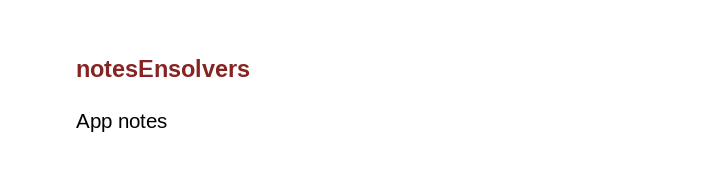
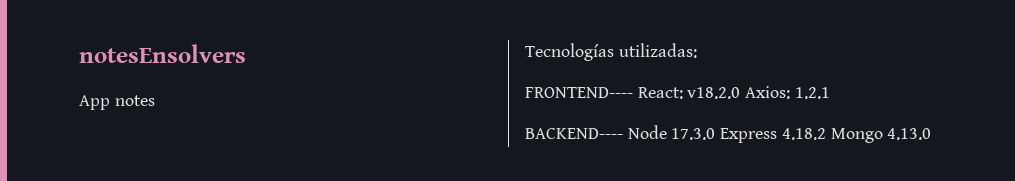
+ Tecnologías utilizadas:
+ FRONTEND---- React: v18.2.0 Axios: 1.2.1
+ BACKEND---- Node 17.3.0 Express 4.18.2 Mongo 4.13.0

